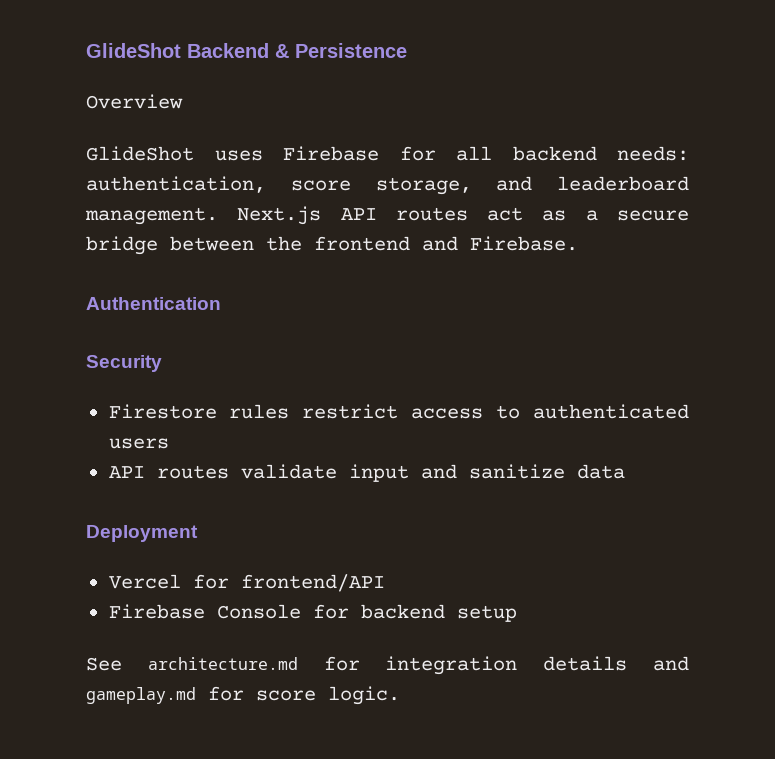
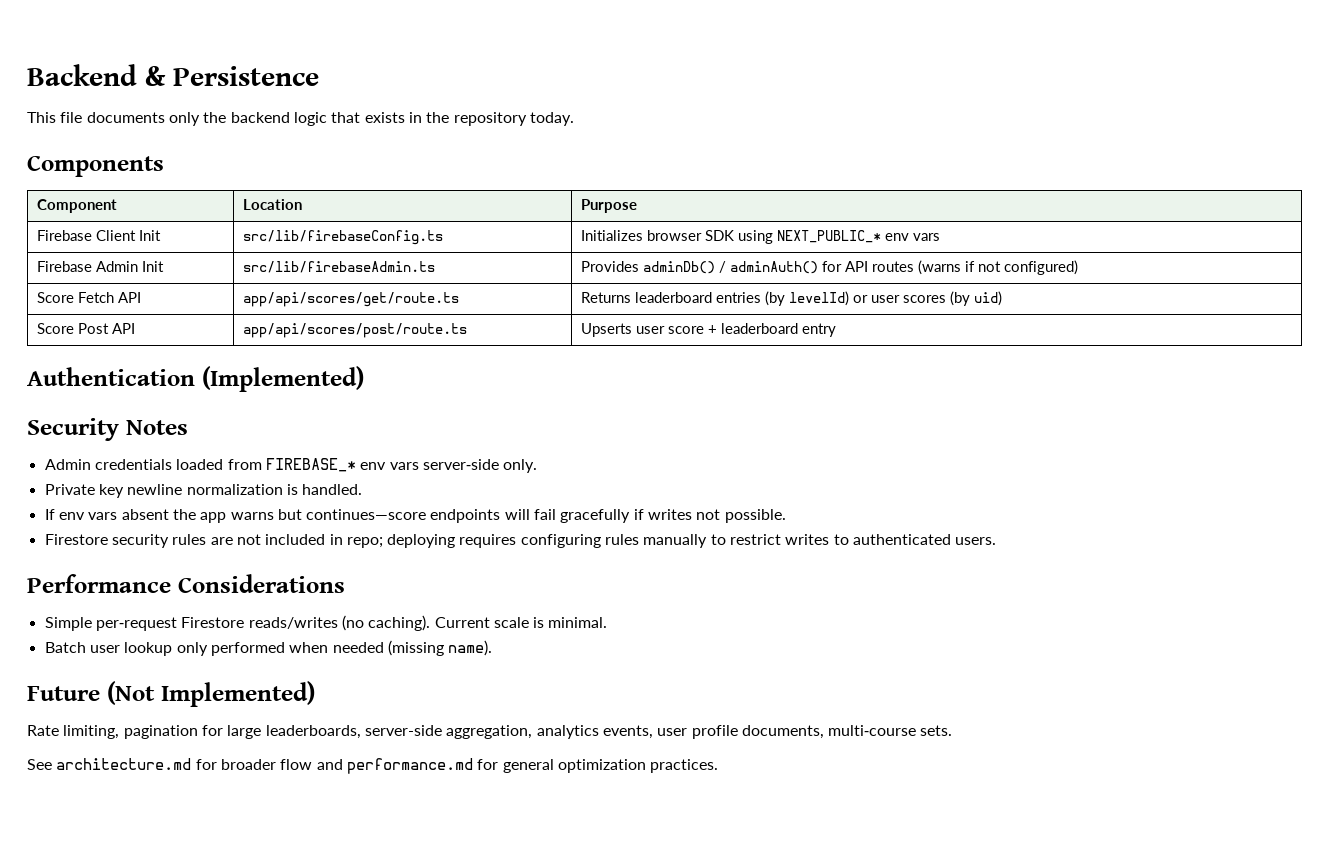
- GlideShot Backend & Persistence
+ Backend & Persistence
- Overview
- GlideShot uses Firebase for all backend needs: authentication, score storage, and leaderboard management. Next.js API routes act as a secure bridge between the frontend and Firebase.
+ This file documents only the backend logic that exists in the repository today.
+ Components
+ Component | Location | Purpose
+ Firebase Client Init | src/lib/firebaseConfig.ts | Initializes browser SDK using NEXT_PUBLIC_* env vars
+ Firebase Admin Init | src/lib/firebaseAdmin.ts | Provides adminDb() / adminAuth() for API routes (warns if not configured)
+ Score Fetch API | app/api/scores/get/route.ts | Returns leaderboard entries (by levelId) or user scores (by uid)
+ Score Post API | app/api/scores/post/route.ts | Upserts user score + leaderboard entry
- Authentication
+ Authentication (Implemented)
- Security
- Firestore rules restrict access to authenticated users
- API routes validate input and sanitize data
- Deployment
- Vercel for frontend/API
- Firebase Console for backend setup
- See architecture.md for integration details and gameplay.md for score logic.
+ Security Notes
+ Admin credentials loaded from FIREBASE_* env vars server‑side only.
+ Private key newline normalization is handled.
+ If env vars absent the app warns but continues—score endpoints will fail gracefully if writes not possible.
+ Firestore security rules are not included in repo; deploying requires configuring rules manually to restrict writes to authenticated users.
+ Performance Considerations
+ Simple per‑request Firestore reads/writes (no caching). Current scale is minimal.
+ Batch user lookup only performed when needed (missing name).
+ Future (Not Implemented)
+ Rate limiting, pagination for large leaderboards, server-side aggregation, analytics events, user profile documents, multi‑course sets.
+ See architecture.md for broader flow and performance.md for general optimization practices.

